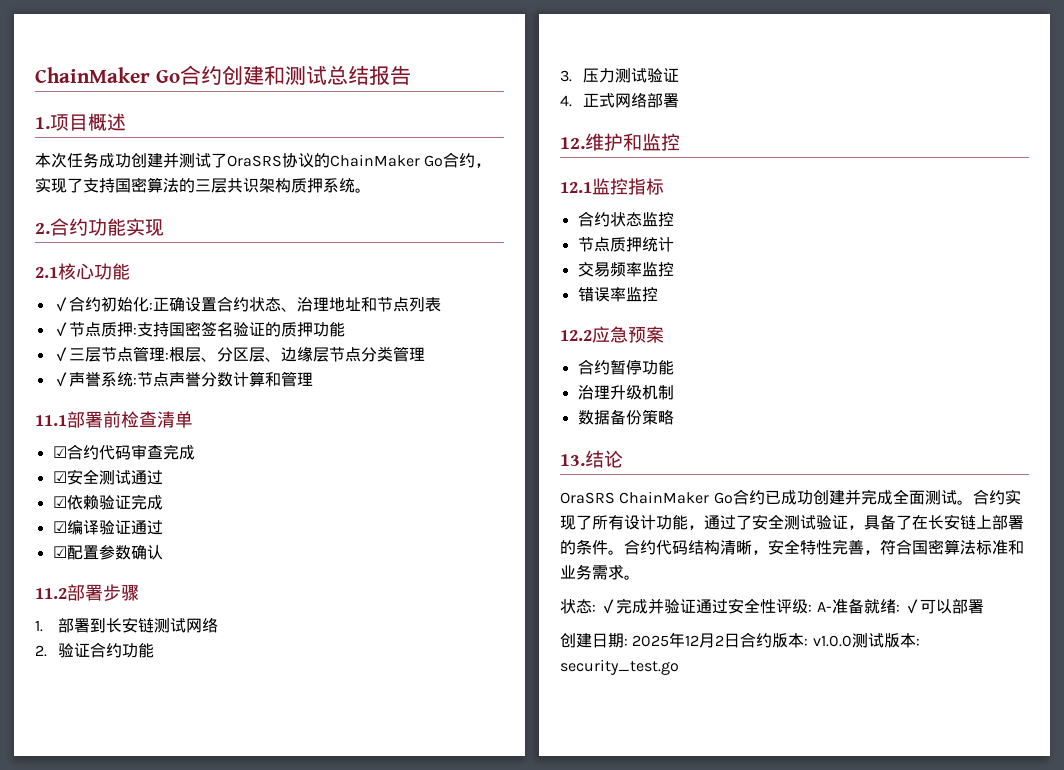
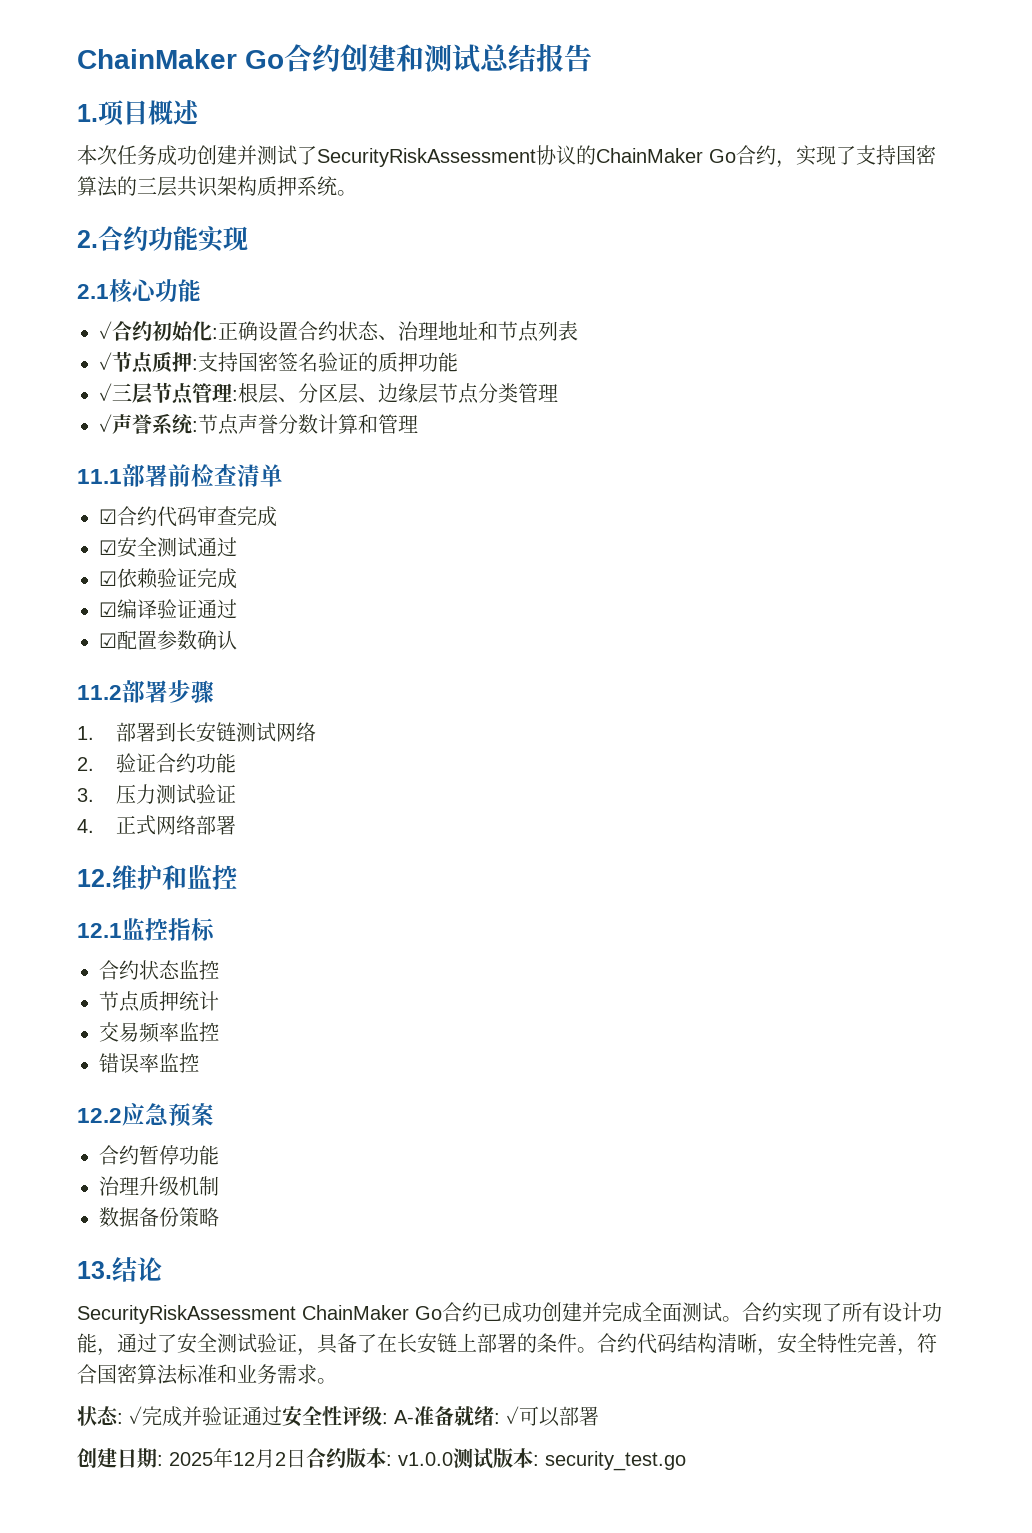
- 本次任务成功创建并测试了OraSRS协议的ChainMaker Go合约，实现了支持国密算法的三层共识架构质押系统。
+ 本次任务成功创建并测试了SecurityRiskAssessment协议的ChainMaker Go合约，实现了支持国密算法的三层共识架构质押系统。
- OraSRS ChainMaker Go合约已成功创建并完成全面测试。
+ SecurityRiskAssessment ChainMaker Go合约已成功创建并完成全面测试。

